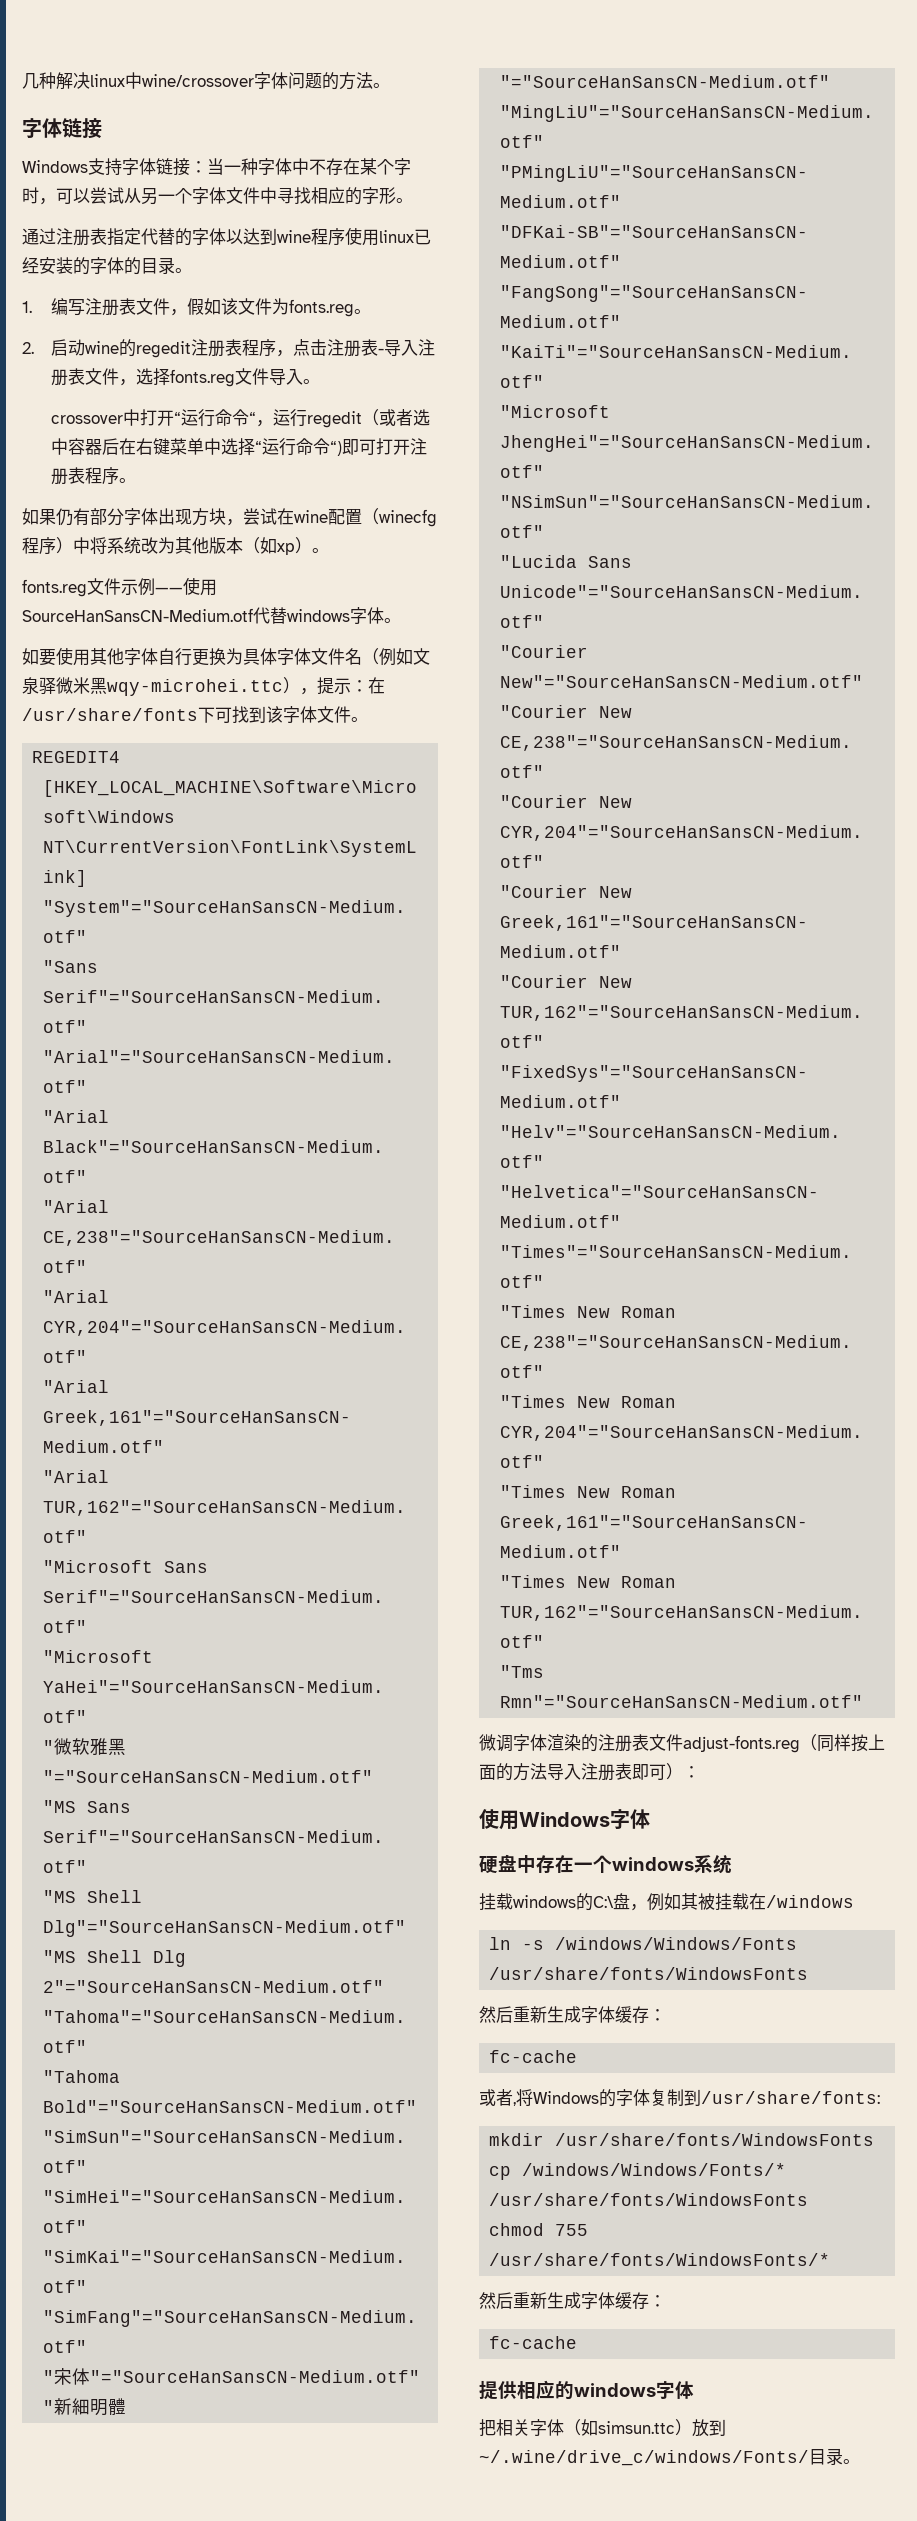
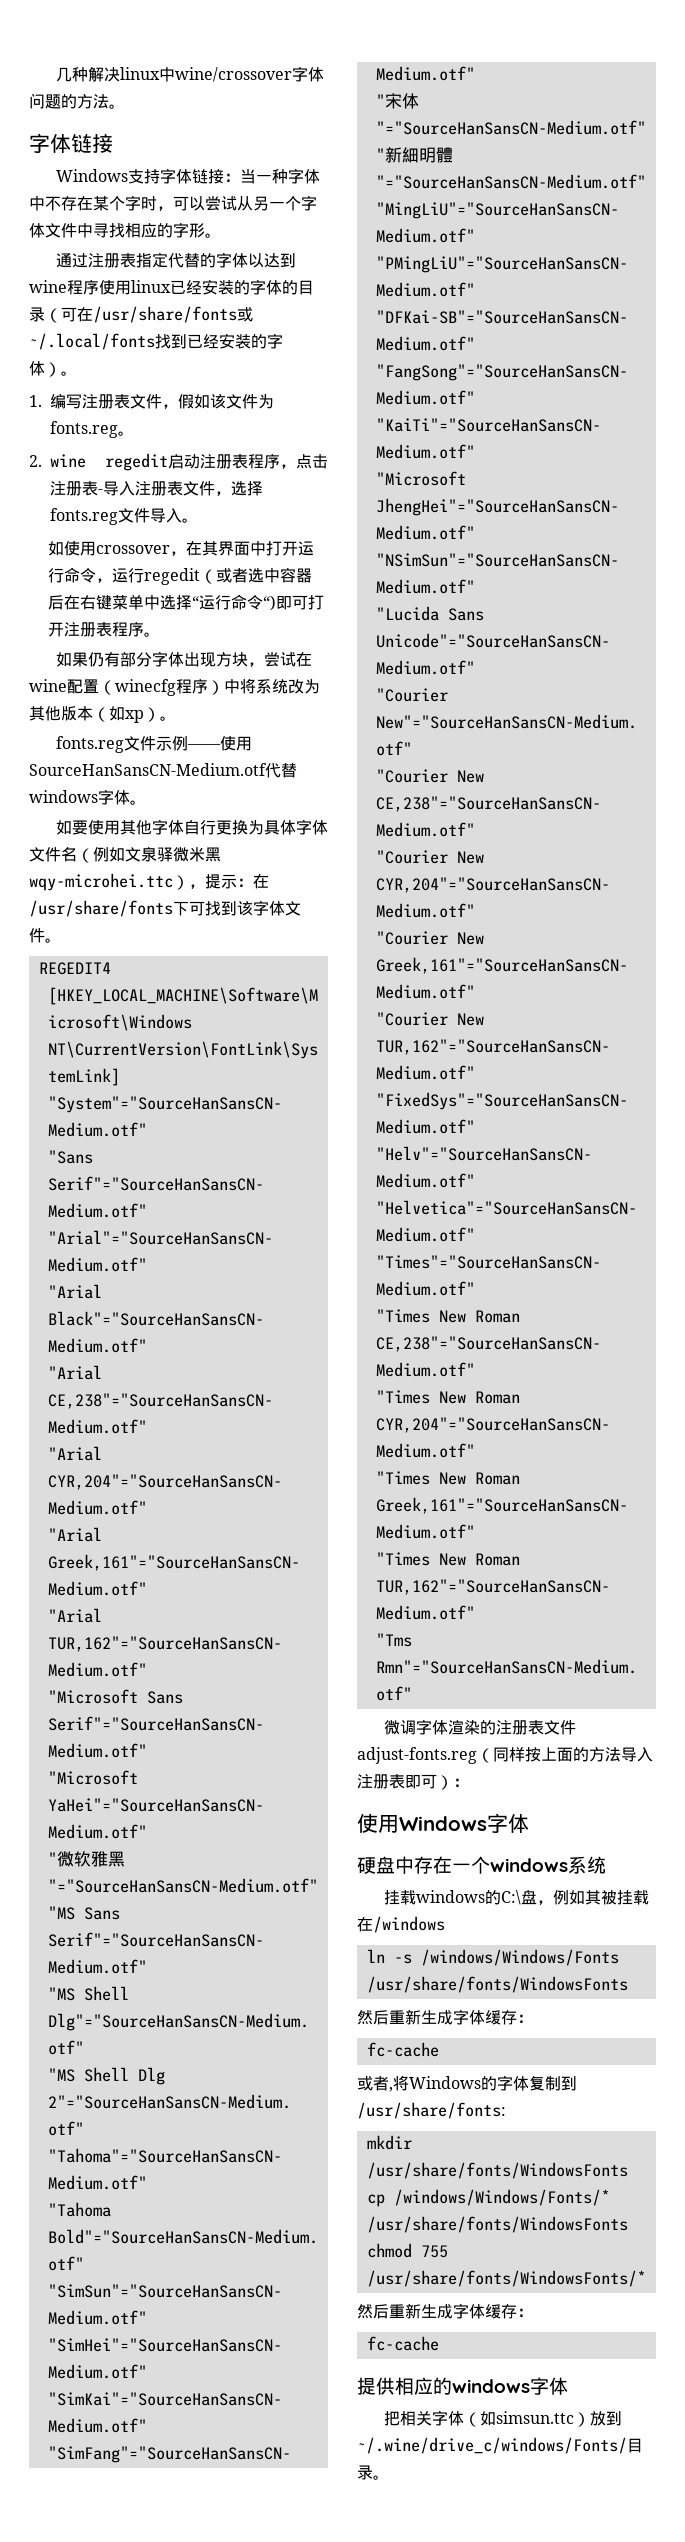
- 通过注册表指定代替的字体以达到wine程序使用linux已经安装的字体的目录。
+ 通过注册表指定代替的字体以达到wine程序使用linux已经安装的字体的目录（可在/usr/share/fonts或~/.local/fonts找到已经安装的字体）。
- 2.启动wine的regedit注册表程序，点击注册表-导入注册表文件，选择fonts.reg文件导入。
+ 2. wine regedit启动注册表程序，点击注册表-导入注册表文件，选择fonts.reg文件导入。
- crossover中打开“运行命令“，运行regedit（或者选中容器后在右键菜单中选择“运行命令“)即可打开注册表程序。
+ 如使用crossover，在其界面中打开运行命令，运行regedit（或者选中容器后在右键菜单中选择“运行命令“)即可打开注册表程序。

